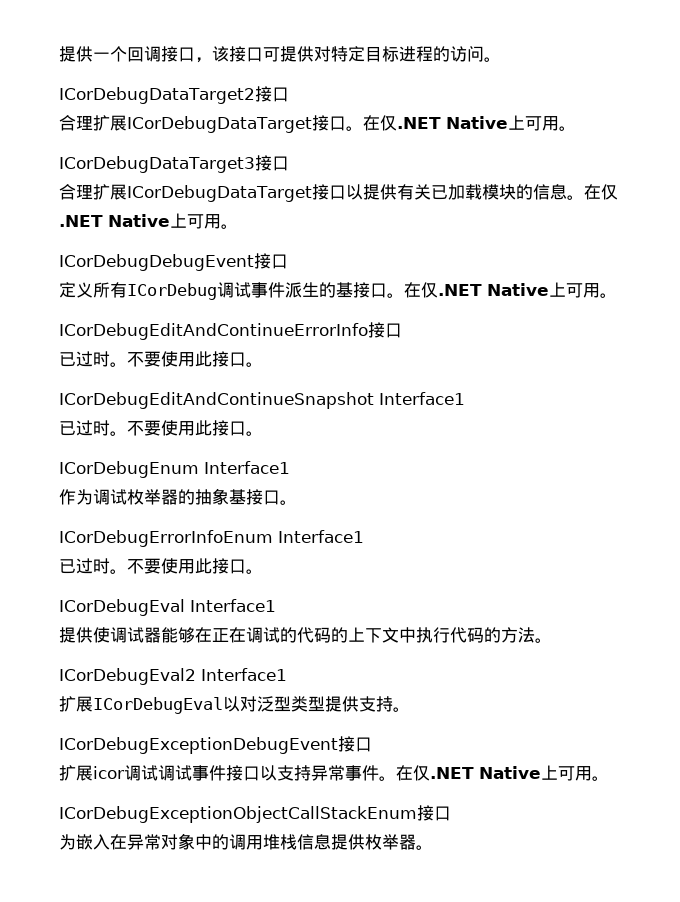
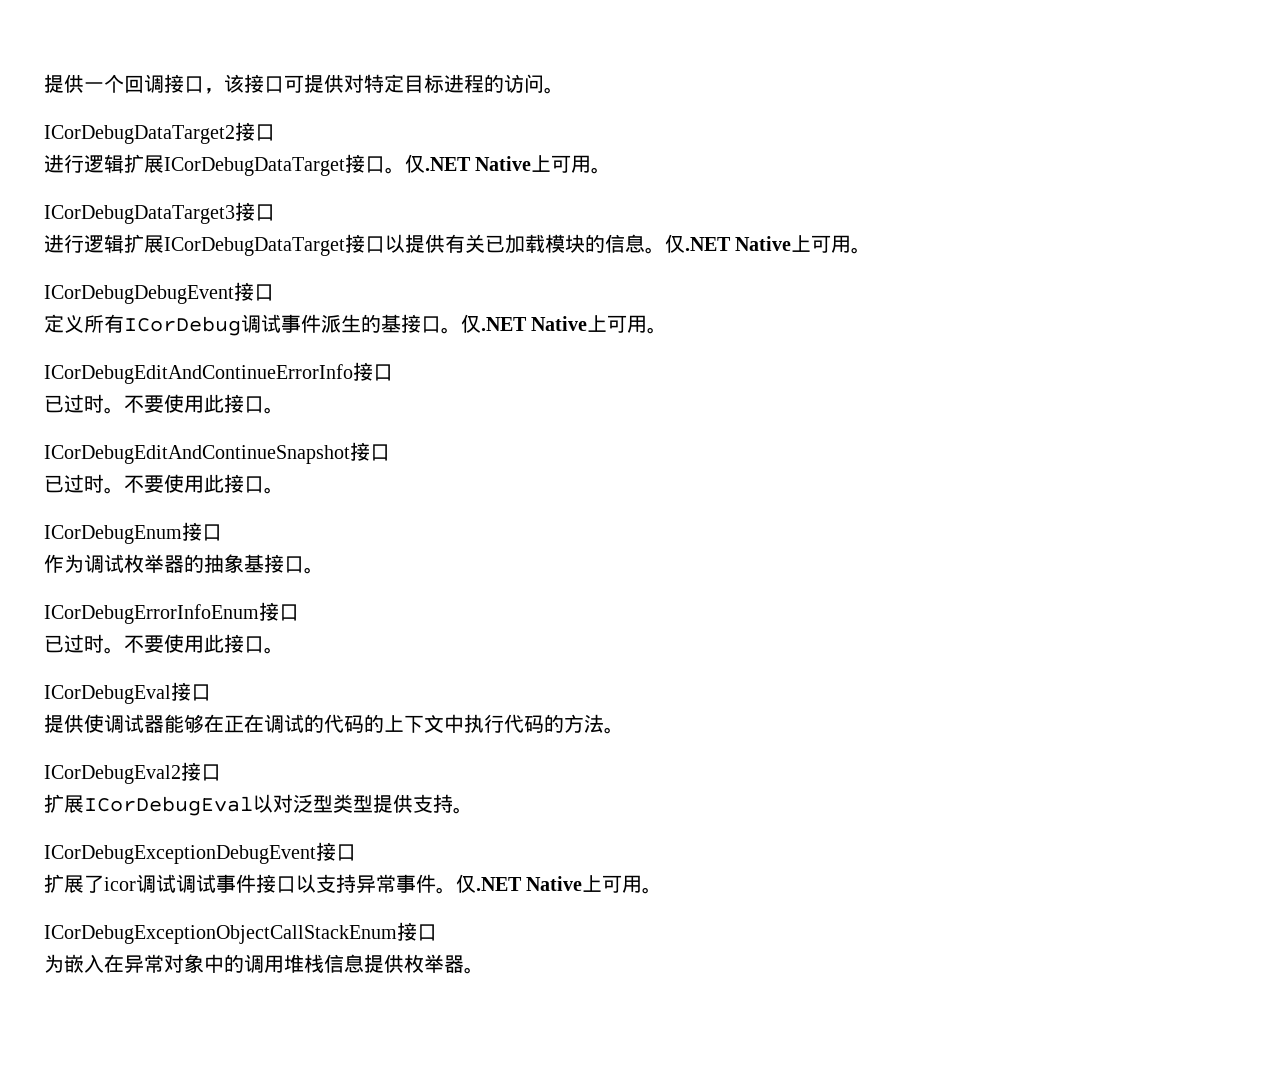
- 合理扩展ICorDebugDataTarget接口。在仅.NET Native上可用。
+ 进行逻辑扩展ICorDebugDataTarget接口。仅.NET Native上可用。
- 合理扩展ICorDebugDataTarget接口以提供有关已加载模块的信息。在仅.NET Native上可用。
+ 进行逻辑扩展ICorDebugDataTarget接口以提供有关已加载模块的信息。仅.NET Native上可用。
- 定义所有ICorDebug调试事件派生的基接口。在仅.NET Native上可用。
+ 定义所有ICorDebug调试事件派生的基接口。仅.NET Native上可用。
- ICorDebugEditAndContinueSnapshot Interface1
+ ICorDebugEditAndContinueSnapshot接口
- ICorDebugEnum Interface1
+ ICorDebugEnum接口
- ICorDebugErrorInfoEnum Interface1
+ ICorDebugErrorInfoEnum接口
- ICorDebugEval Interface1
+ ICorDebugEval接口
- ICorDebugEval2 Interface1
+ ICorDebugEval2接口
- 扩展icor调试调试事件接口以支持异常事件。在仅.NET Native上可用。
+ 扩展了icor调试调试事件接口以支持异常事件。仅.NET Native上可用。

